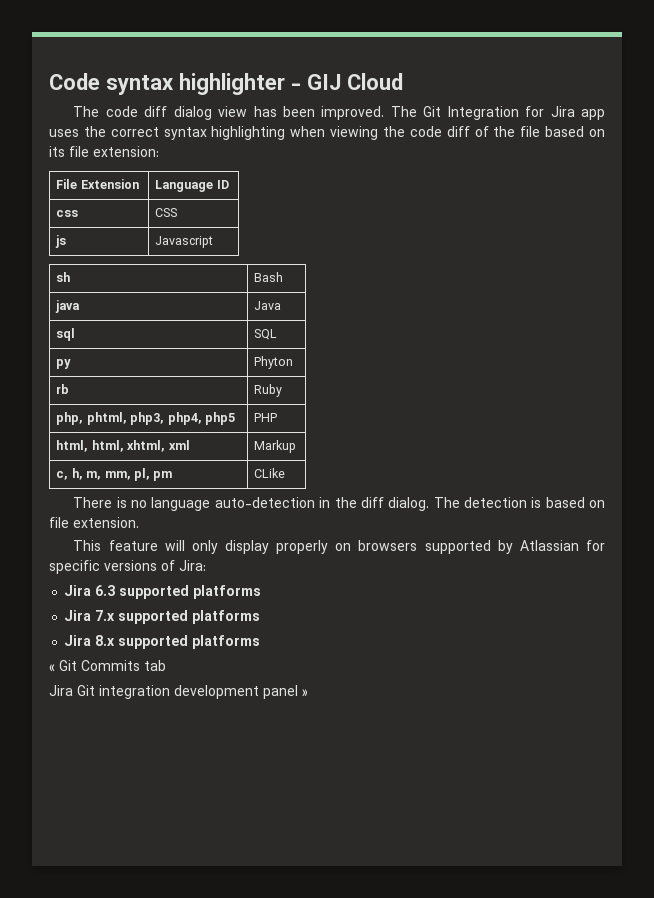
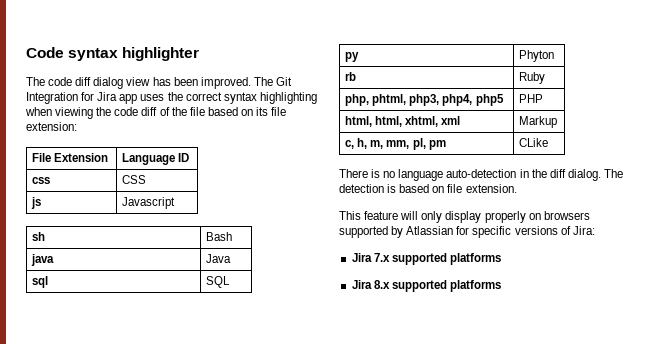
- Code syntax highlighter - GIJ Cloud
+ Code syntax highlighter
- Jira 6.3 supported platforms
- « Git Commits tab
- Jira Git integration development panel »

